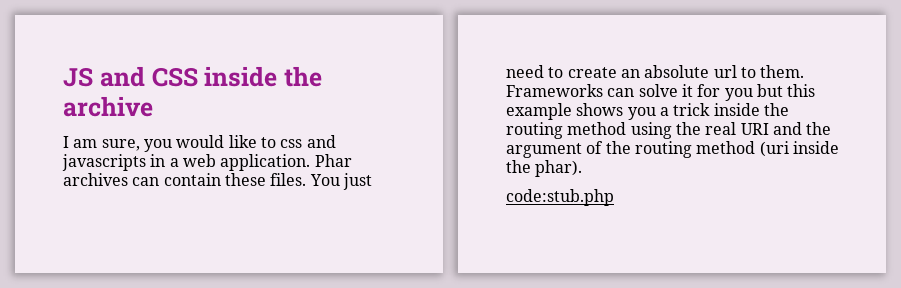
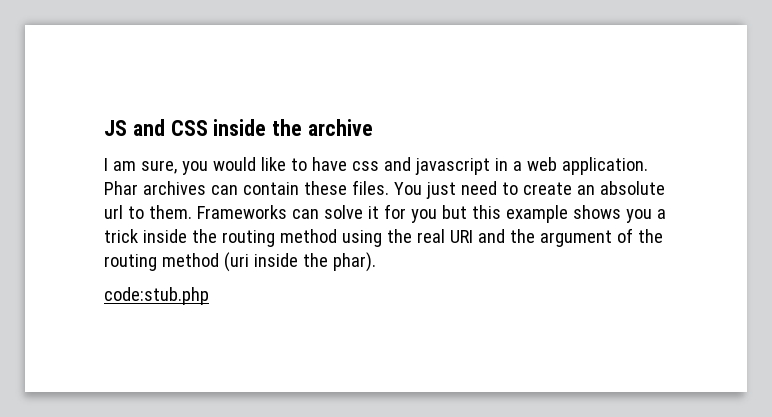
- I am sure, you would like to css and javascripts in a web application.
+ I am sure, you would like to have css and javascript in a web application.

